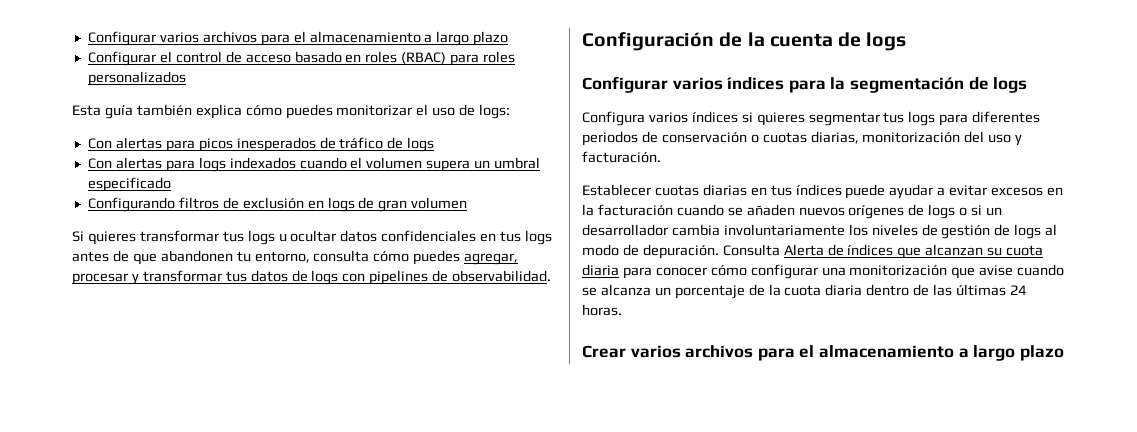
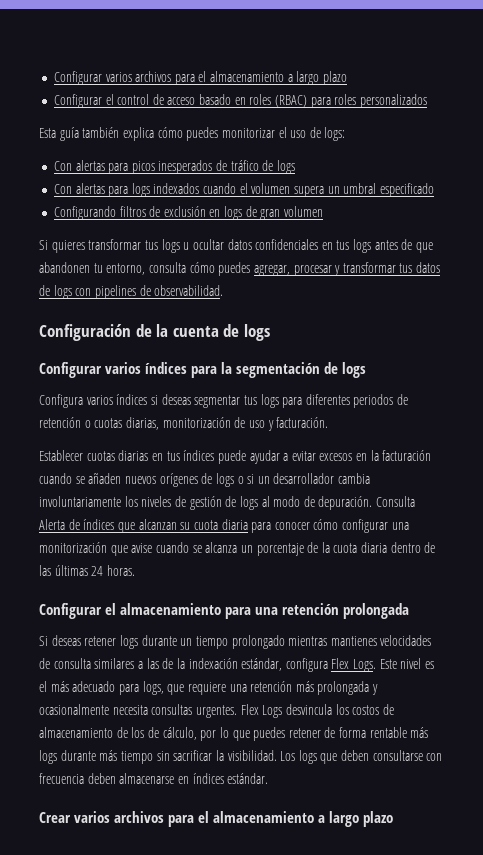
- Configura varios índices si quieres segmentar tus logs para diferentes periodos de conservación o cuotas diarias, monitorización del uso y facturación.
+ Configura varios índices si deseas segmentar tus logs para diferentes periodos de retención o cuotas diarias, monitorización de uso y facturación.
+ Configurar el almacenamiento para una retención prolongada
+ Si deseas retener logs durante un tiempo prolongado mientras mantienes velocidades de consulta similares a las de la indexación estándar, configura Flex Logs. Este nivel es el más adecuado para logs, que requiere una retención más prolongada y ocasionalmente necesita consultas urgentes. Flex Logs desvincula los costos de almacenamiento de los de cálculo, por lo que puedes retener de forma rentable más logs durante más tiempo sin sacrificar la visibilidad. Los logs que deben consultarse con frecuencia deben almacenarse en índices estándar.

